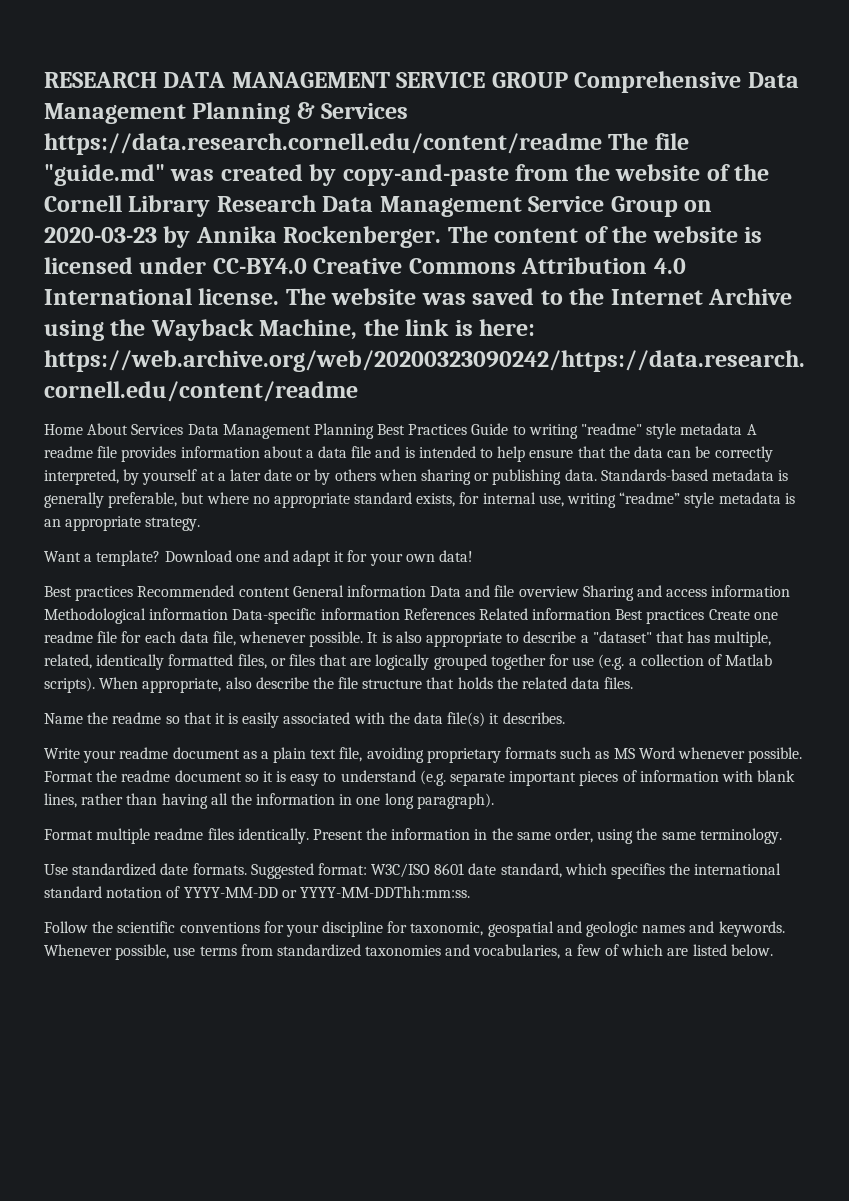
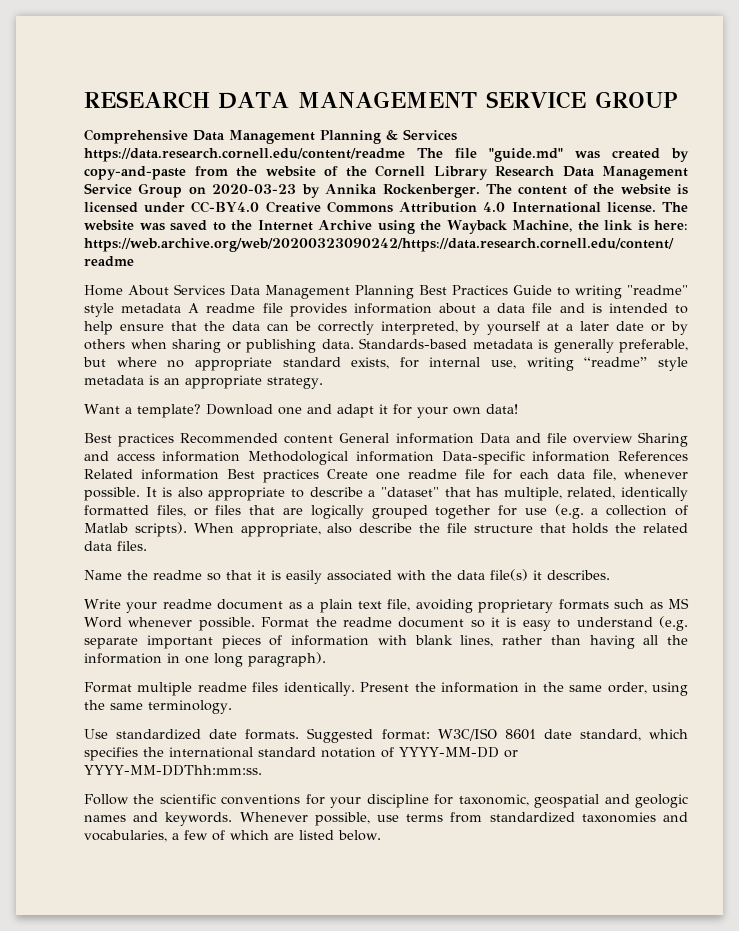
- RESEARCH DATA MANAGEMENT SERVICE GROUP Comprehensive Data Management Planning & Services https://data.research.cornell.edu/content/readme The file "guide.md" was created by copy-and-paste from the website of the Cornell Library Research Data Management Service Group on 2020-03-23 by Annika Rockenberger.
+ RESEARCH DATA MANAGEMENT SERVICE GROUP
+ Comprehensive Data Management Planning & Services https://data.research.cornell.edu/content/readme The file "guide.md" was created by copy-and-paste from the website of the Cornell Library Research Data Management Service Group on 2020-03-23 by Annika Rockenberger.

